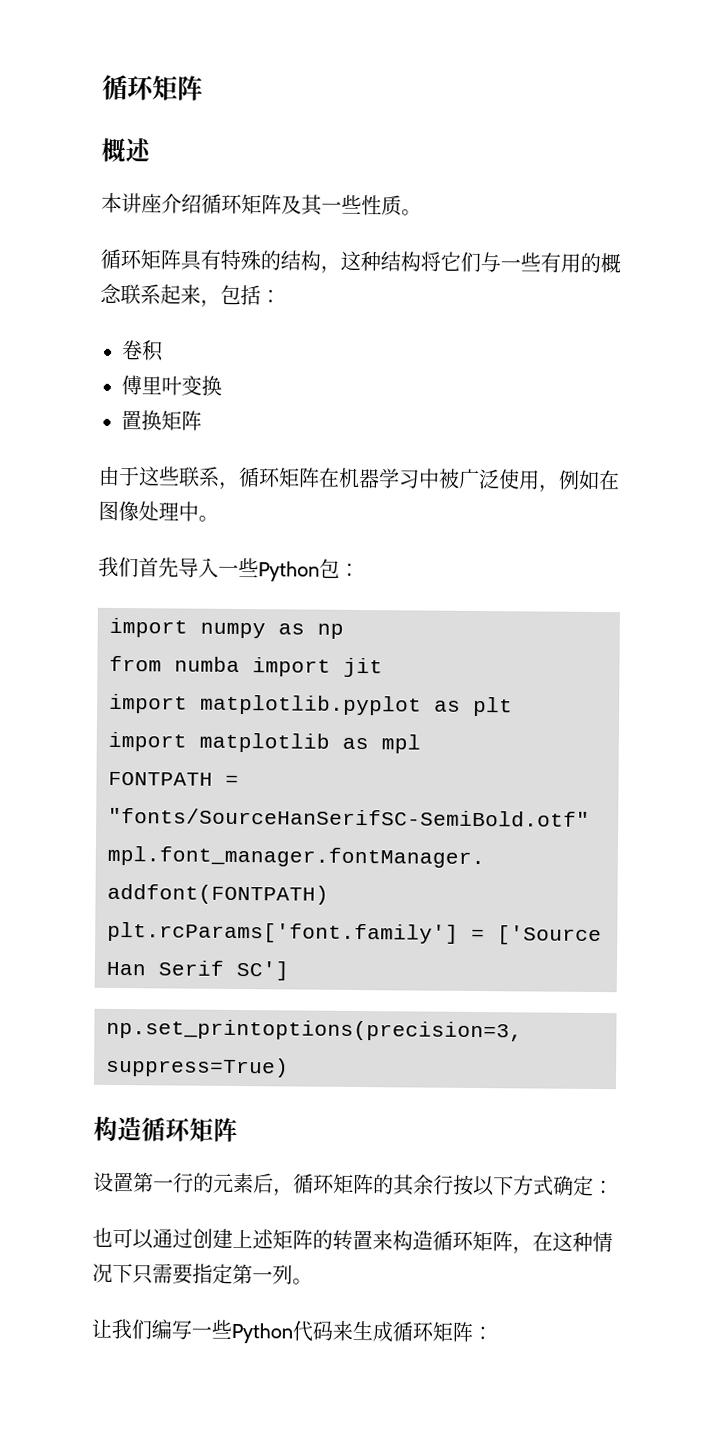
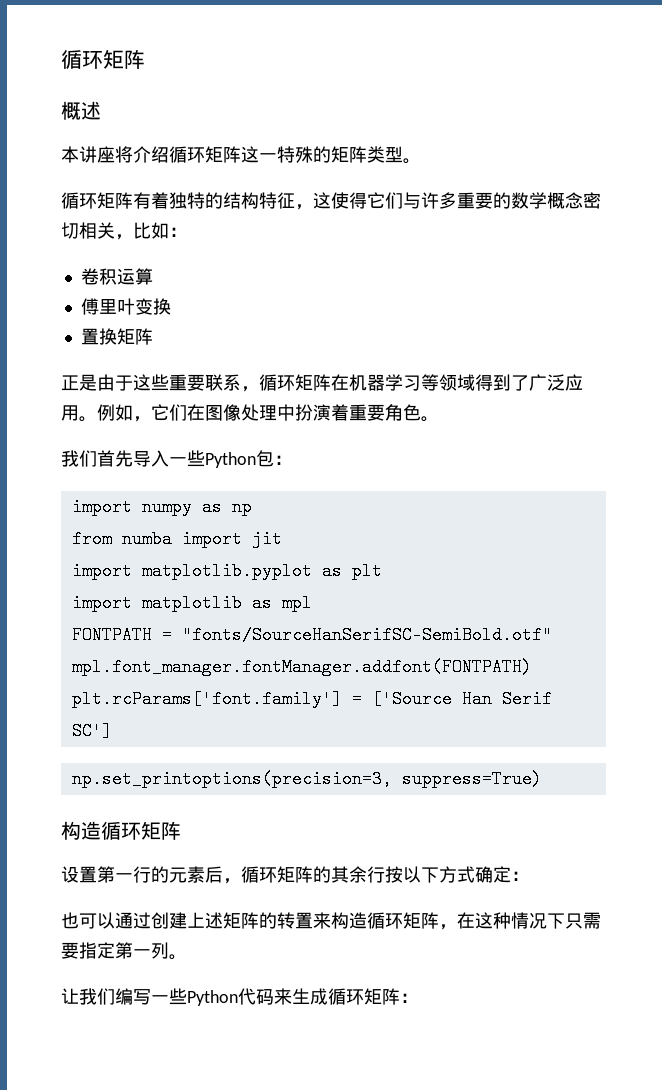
- 本讲座介绍循环矩阵及其一些性质。
- 循环矩阵具有特殊的结构，这种结构将它们与一些有用的概念联系起来，包括：
+ 本讲座将介绍循环矩阵这一特殊的矩阵类型。
+ 循环矩阵有着独特的结构特征，这使得它们与许多重要的数学概念密切相关，比如：
- 卷积
+ 卷积运算
- 由于这些联系，循环矩阵在机器学习中被广泛使用，例如在图像处理中。
+ 正是由于这些重要联系，循环矩阵在机器学习等领域得到了广泛应用。例如，它们在图像处理中扮演着重要角色。

